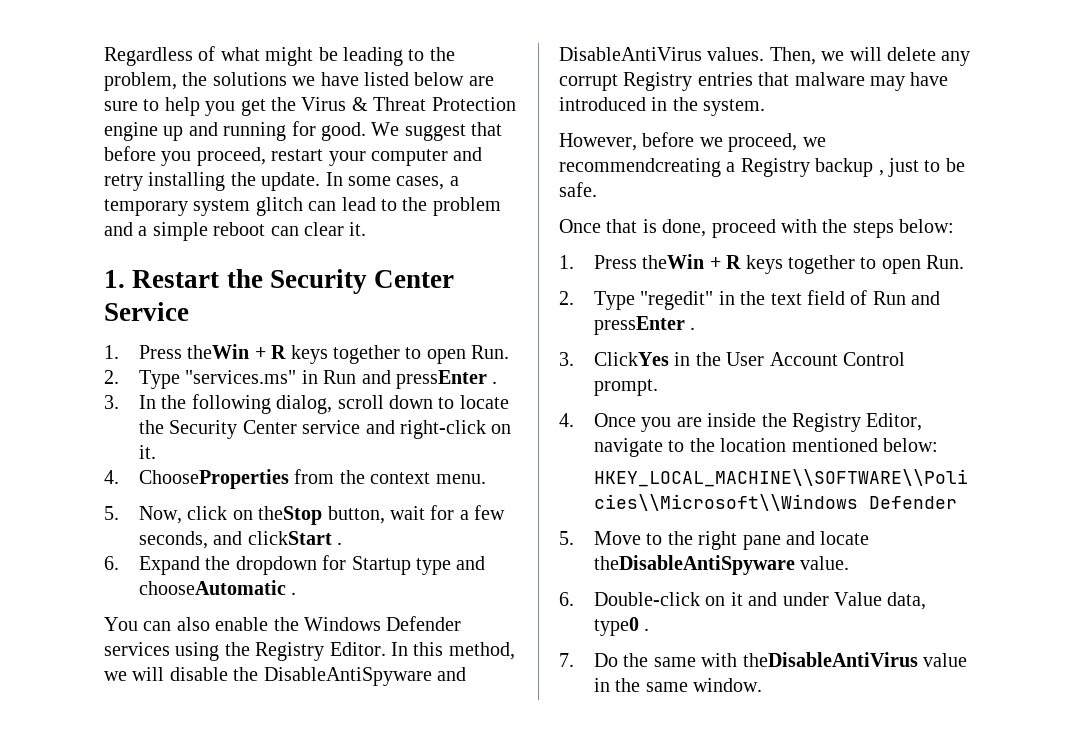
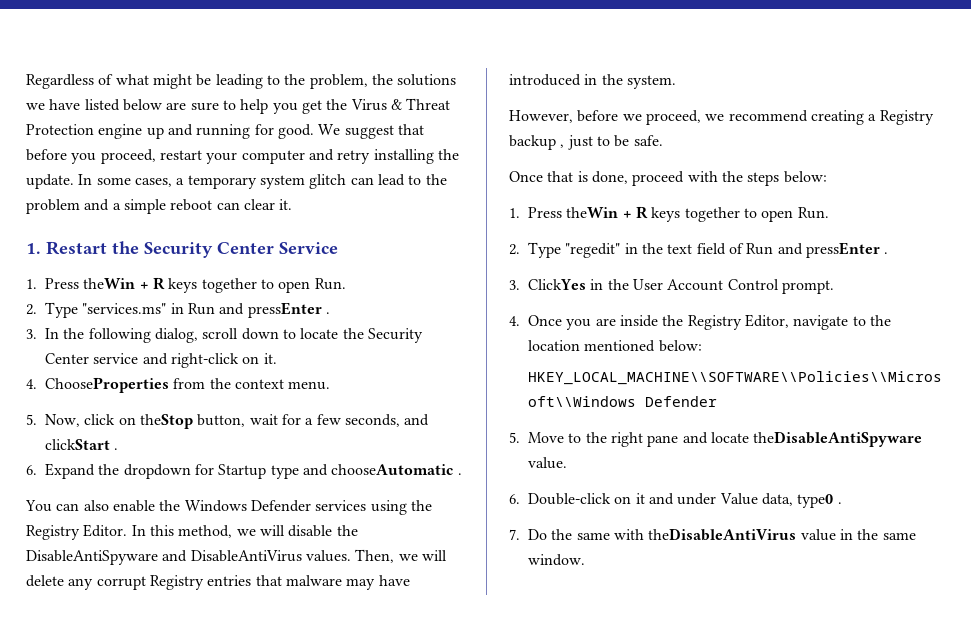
- However, before we proceed, we recommendcreating a Registry backup , just to be safe.
+ However, before we proceed, we recommend creating a Registry backup , just to be safe.

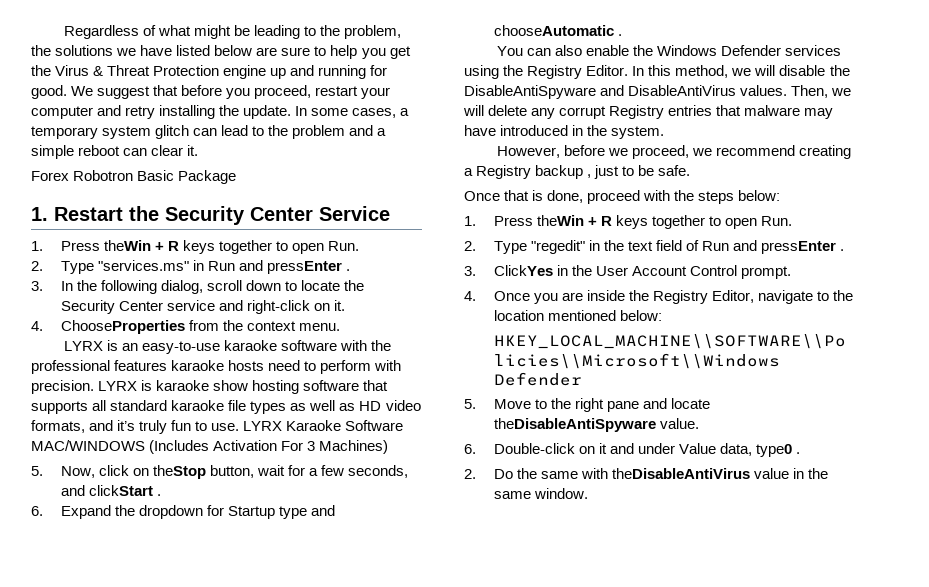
+ Forex Robotron Basic Package
+ LYRX is an easy-to-use karaoke software with the professional features karaoke hosts need to perform with precision. LYRX is karaoke show hosting software that supports all standard karaoke file types as well as HD video formats, and it’s truly fun to use. LYRX Karaoke Software MAC/WINDOWS (Includes Activation For 3 Machines)
- 7. Do the same with theDisableAntiVirus value in the same window.
+ 2. Do the same with theDisableAntiVirus value in the same window.

